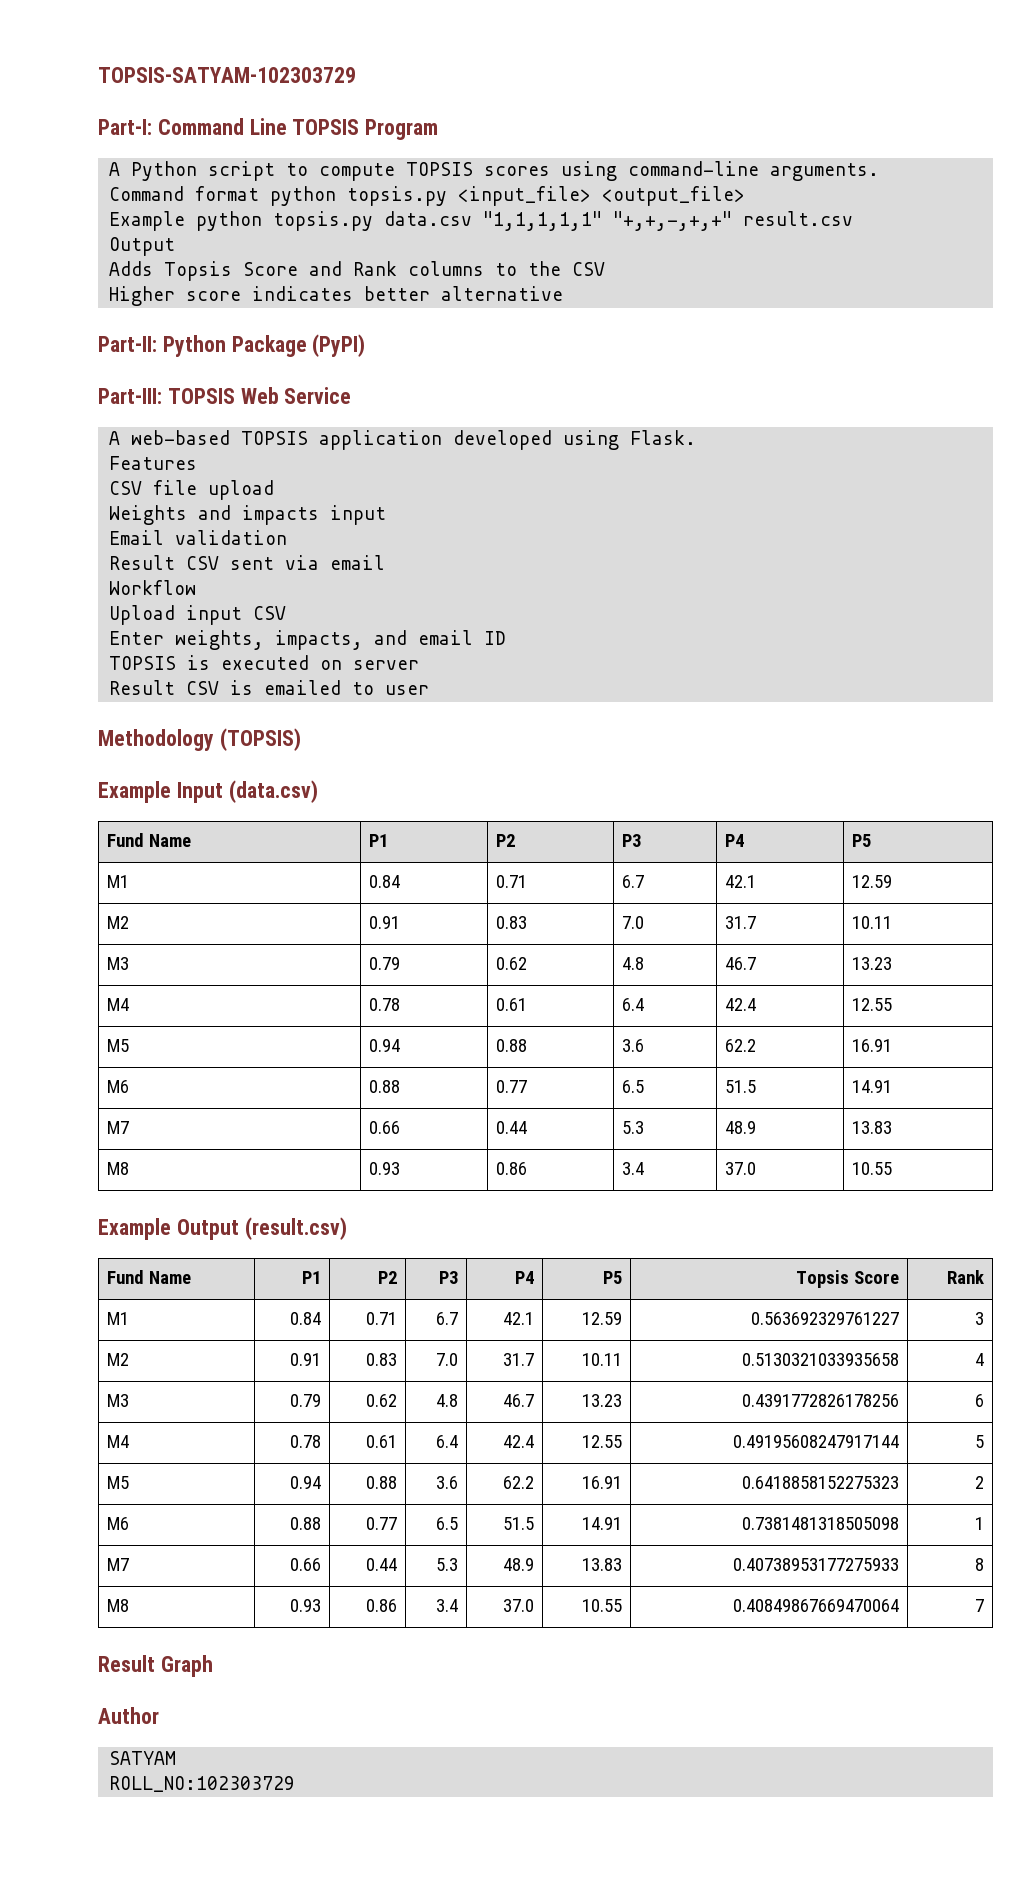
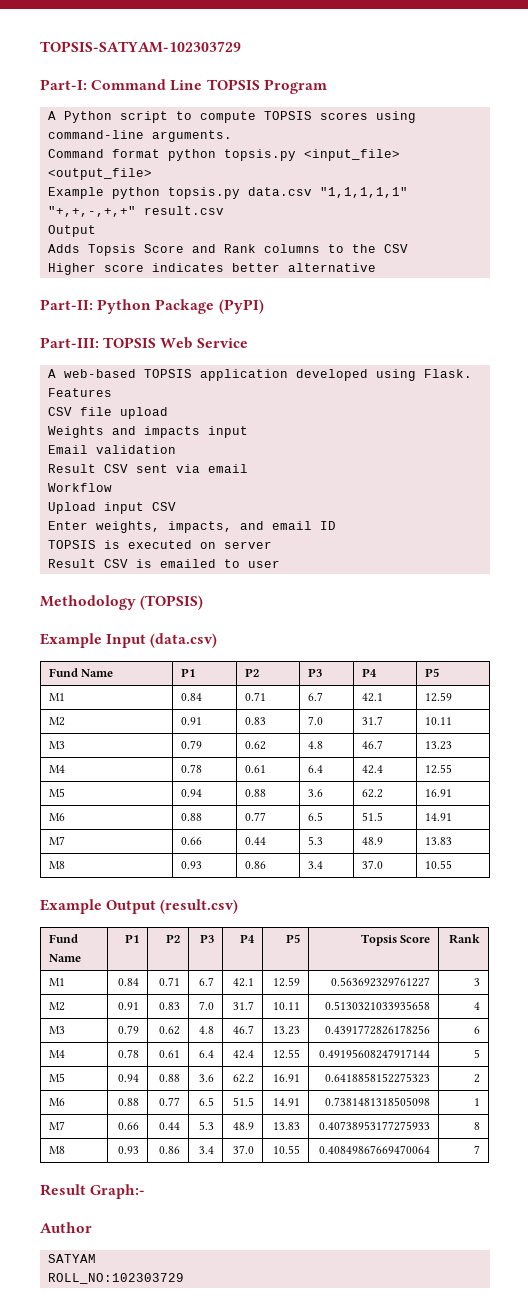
- Result Graph
+ Result Graph:-

